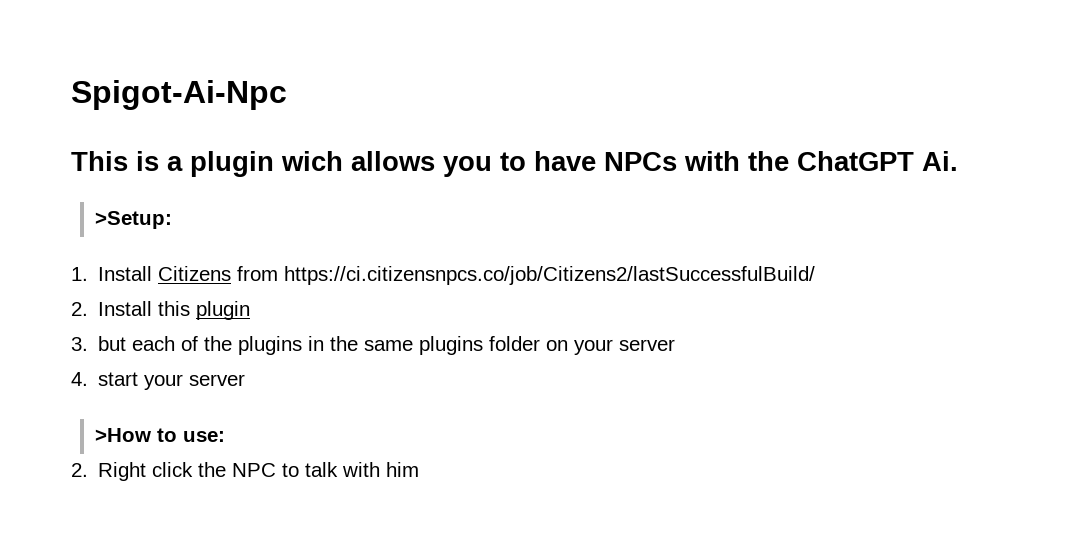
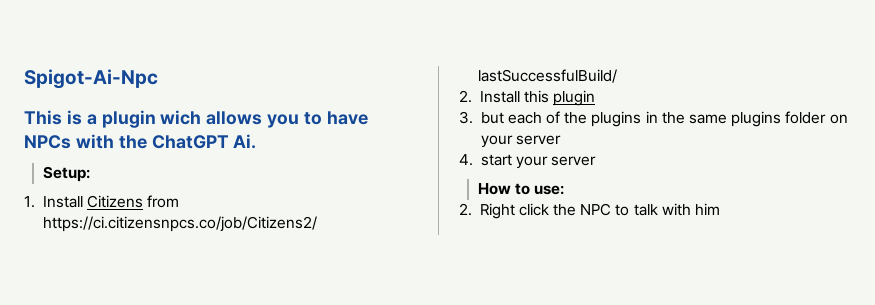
- >Setup:
+ Setup:
- >How to use:
+ How to use:

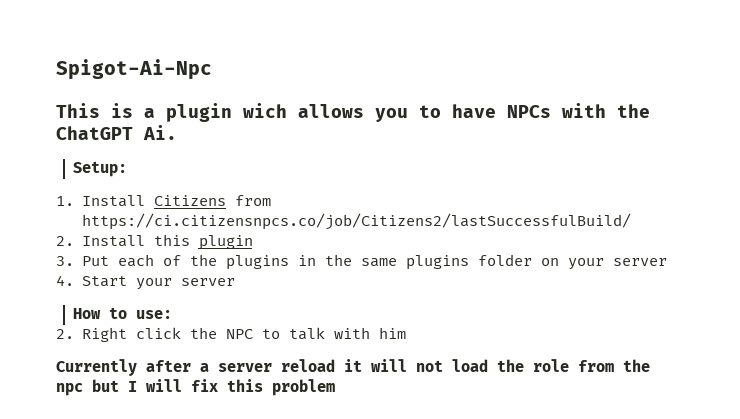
- 3. but each of the plugins in the same plugins folder on your server
+ 3. Put each of the plugins in the same plugins folder on your server
- 4. start your server
+ 4. Start your server
+ Currently after a server reload it will not load the role from the npc but I will fix this problem

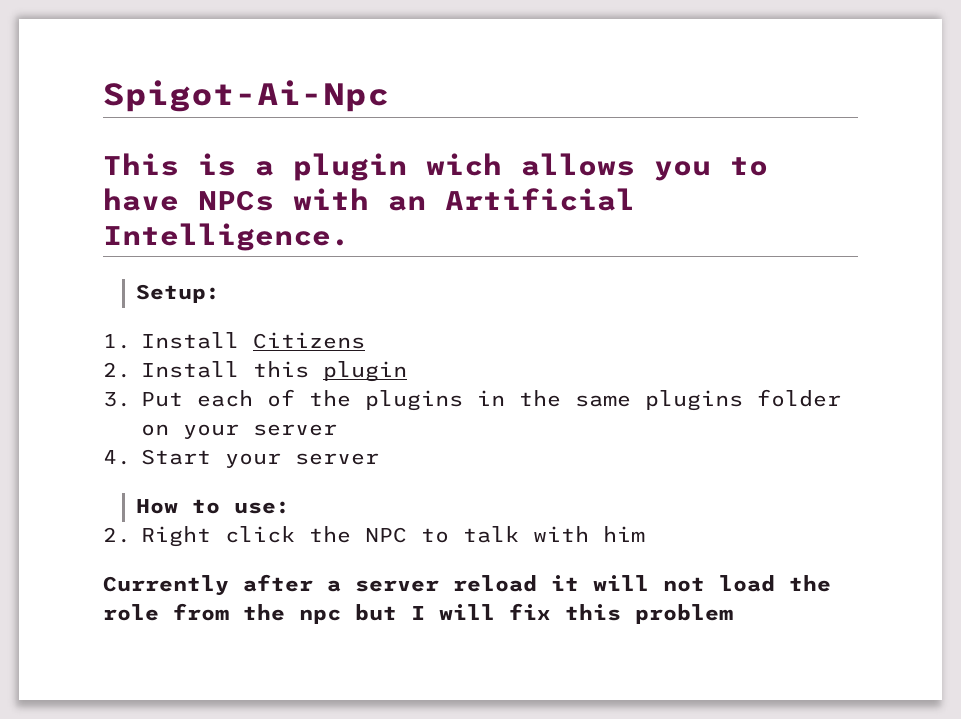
- This is a plugin wich allows you to have NPCs with the ChatGPT Ai.
+ This is a plugin wich allows you to have NPCs with an Artificial Intelligence.
- 1. Install Citizens from https://ci.citizensnpcs.co/job/Citizens2/lastSuccessfulBuild/
+ 1. Install Citizens

